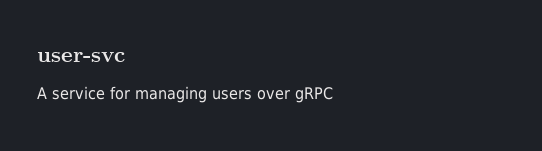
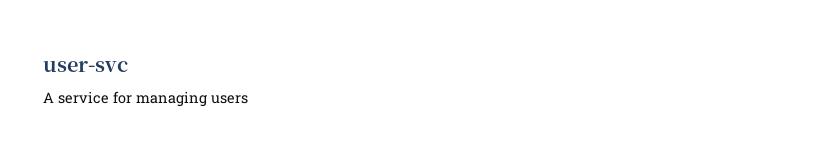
- A service for managing users over gRPC
+ A service for managing users

